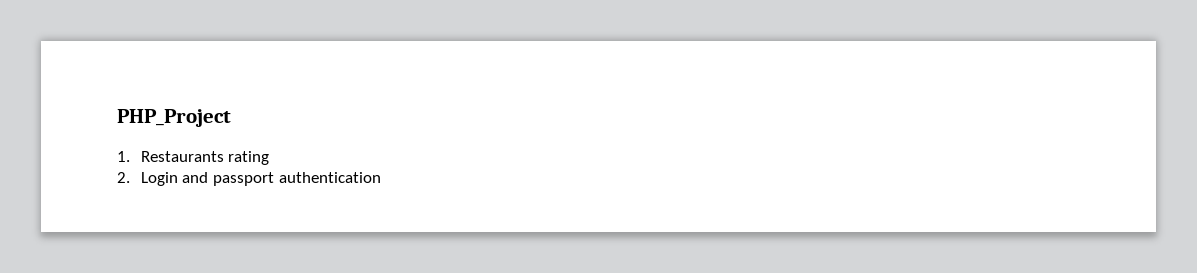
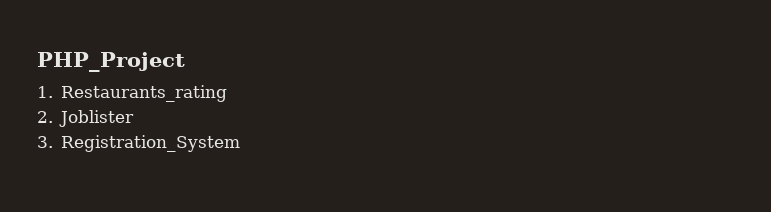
- 1. Restaurants rating
+ 1. Restaurants_rating
- 2. Login and passport authentication
+ 2. Joblister
+ 3. Registration_System

